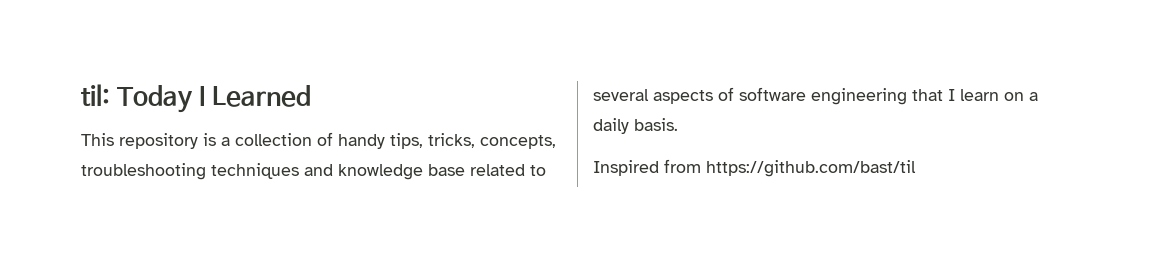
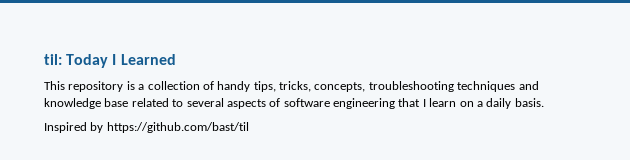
- Inspired from https://github.com/bast/til
+ Inspired by https://github.com/bast/til

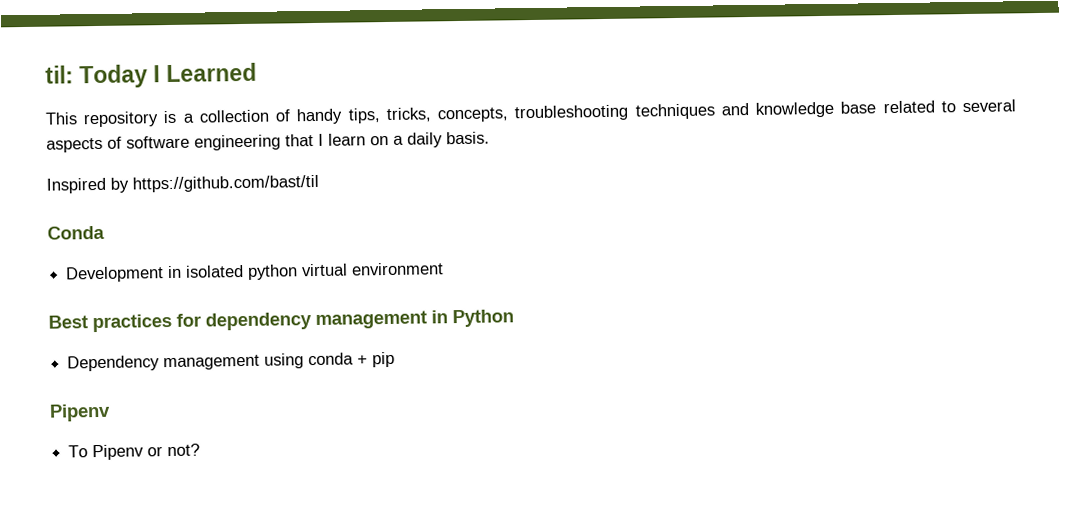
+ Conda
+ Development in isolated python virtual environment
+ Best practices for dependency management in Python
+ Dependency management using conda + pip
+ Pipenv
+ To Pipenv or not?

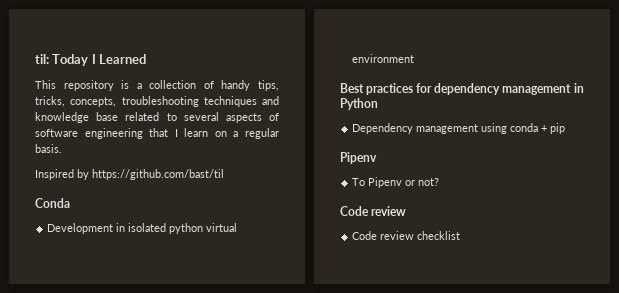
- This repository is a collection of handy tips, tricks, concepts, troubleshooting techniques and knowledge base related to several aspects of software engineering that I learn on a daily basis.
+ This repository is a collection of handy tips, tricks, concepts, troubleshooting techniques and knowledge base related to several aspects of software engineering that I learn on a regular basis.
  To Pipenv or not?
+ Code review
+ Code review checklist

